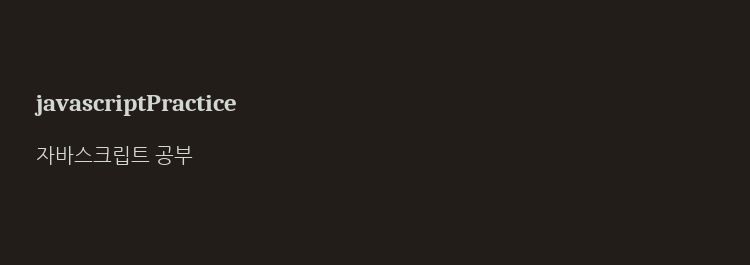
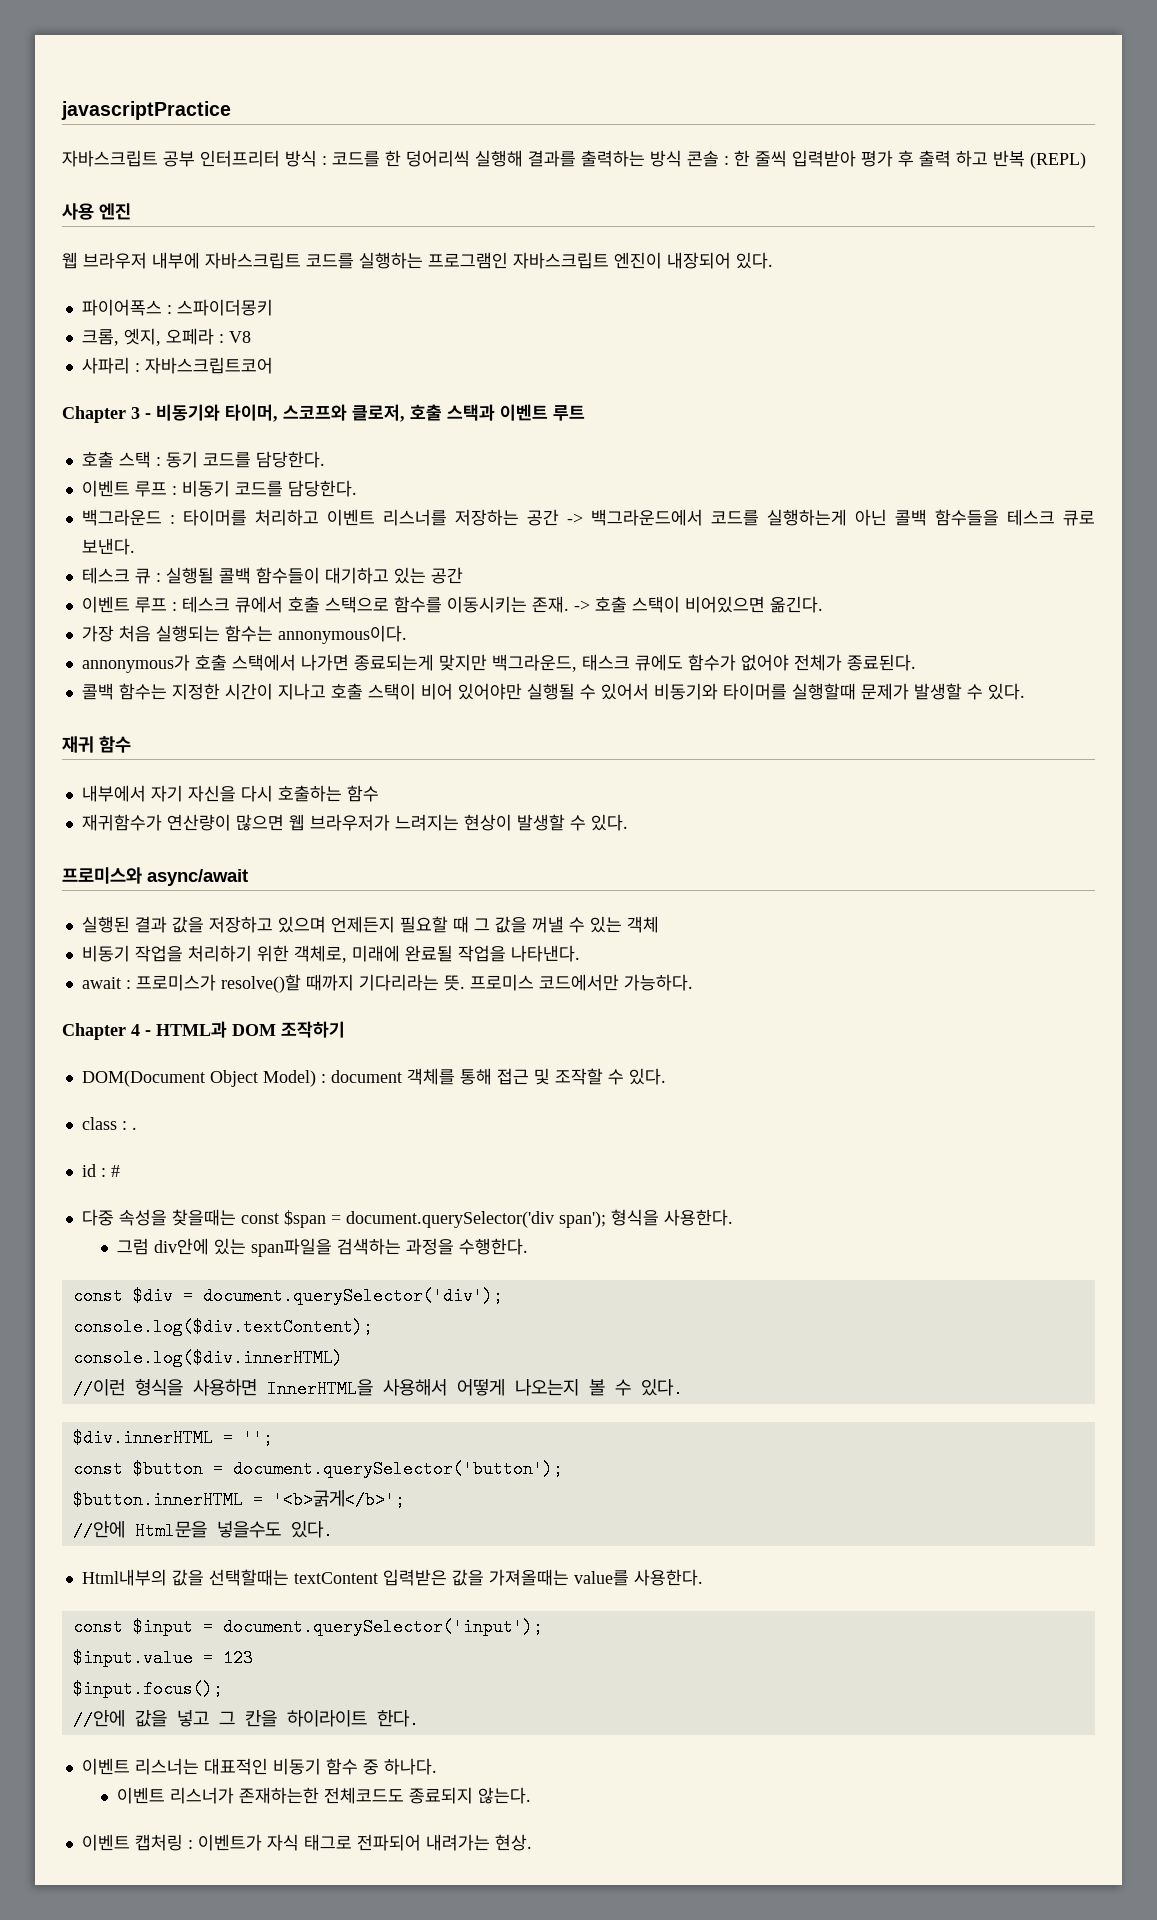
- 자바스크립트 공부
+ 자바스크립트 공부 인터프리터 방식 : 코드를 한 덩어리씩 실행해 결과를 출력하는 방식 콘솔 : 한 줄씩 입력받아 평가 후 출력 하고 반복 (REPL)
+ 사용 엔진
+ 웹 브라우저 내부에 자바스크립트 코드를 실행하는 프로그램인 자바스크립트 엔진이 내장되어 있다.
+ 파이어폭스 : 스파이더몽키
+ 크롬, 엣지, 오페라 : V8
+ 사파리 : 자바스크립트코어
+ Chapter 3 - 비동기와 타이머, 스코프와 클로저, 호출 스택과 이벤트 루트
+ 호출 스택 : 동기 코드를 담당한다.
+ 이벤트 루프 : 비동기 코드를 담당한다.
+ 백그라운드 : 타이머를 처리하고 이벤트 리스너를 저장하는 공간 -> 백그라운드에서 코드를 실행하는게 아닌 콜백 함수들을 테스크 큐로 보낸다.
+ 테스크 큐 : 실행될 콜백 함수들이 대기하고 있는 공간
+ 이벤트 루프 : 테스크 큐에서 호출 스택으로 함수를 이동시키는 존재. -> 호출 스택이 비어있으면 옮긴다.
+ 가장 처음 실행되는 함수는 annonymous이다.
+ annonymous가 호출 스택에서 나가면 종료되는게 맞지만 백그라운드, 태스크 큐에도 함수가 없어야 전체가 종료된다.
+ 콜백 함수는 지정한 시간이 지나고 호출 스택이 비어 있어야만 실행될 수 있어서 비동기와 타이머를 실행할때 문제가 발생할 수 있다.
+ 재귀 함수
+ 내부에서 자기 자신을 다시 호출하는 함수
+ 재귀함수가 연산량이 많으면 웹 브라우저가 느려지는 현상이 발생할 수 있다.
+ 프로미스와 async/await
+ 실행된 결과 값을 저장하고 있으며 언제든지 필요할 때 그 값을 꺼낼 수 있는 객체
+ 비동기 작업을 처리하기 위한 객체로, 미래에 완료될 작업을 나타낸다.
+ await : 프로미스가 resolve()할 때까지 기다리라는 뜻. 프로미스 코드에서만 가능하다.
+ Chapter 4 - HTML과 DOM 조작하기
+ DOM(Document Object Model) : document 객체를 통해 접근 및 조작할 수 있다.
+ class : .
+ id : #
+ 다중 속성을 찾을때는 const $span = document.querySelector('div span'); 형식을 사용한다.
+ 그럼 div안에 있는 span파일을 검색하는 과정을 수행한다.
+ const $div = document.querySelector('div');
+ console.log($div.textContent);
+ console.log($div.innerHTML)
+ //이런 형식을 사용하면 InnerHTML을 사용해서 어떻게 나오는지 볼 수 있다.
+ $div.innerHTML = '';
+ const $button = document.querySelector('button');
+ $button.innerHTML = '<b>굵게</b>';
+ //안에 Html문을 넣을수도 있다.
+ Html내부의 값을 선택할때는 textContent 입력받은 값을 가져올때는 value를 사용한다.
+ const $input = document.querySelector('input');
+ $input.value = 123
+ $input.focus();
+ //안에 값을 넣고 그 칸을 하이라이트 한다.
+ 이벤트 리스너는 대표적인 비동기 함수 중 하나다.
+ 이벤트 리스너가 존재하는한 전체코드도 종료되지 않는다.
+ 이벤트 캡처링 : 이벤트가 자식 태그로 전파되어 내려가는 현상.

